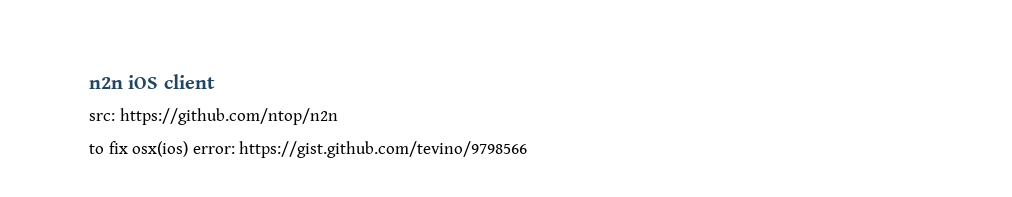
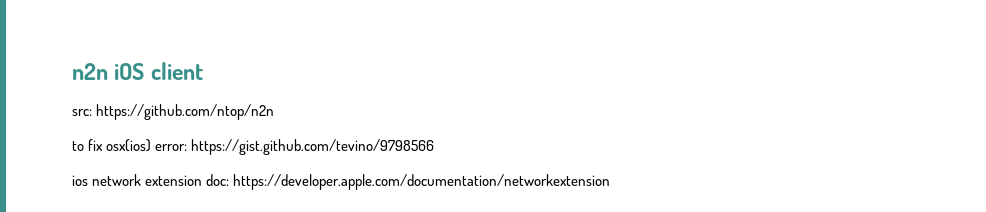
+ ios network extension doc: https://developer.apple.com/documentation/networkextension

